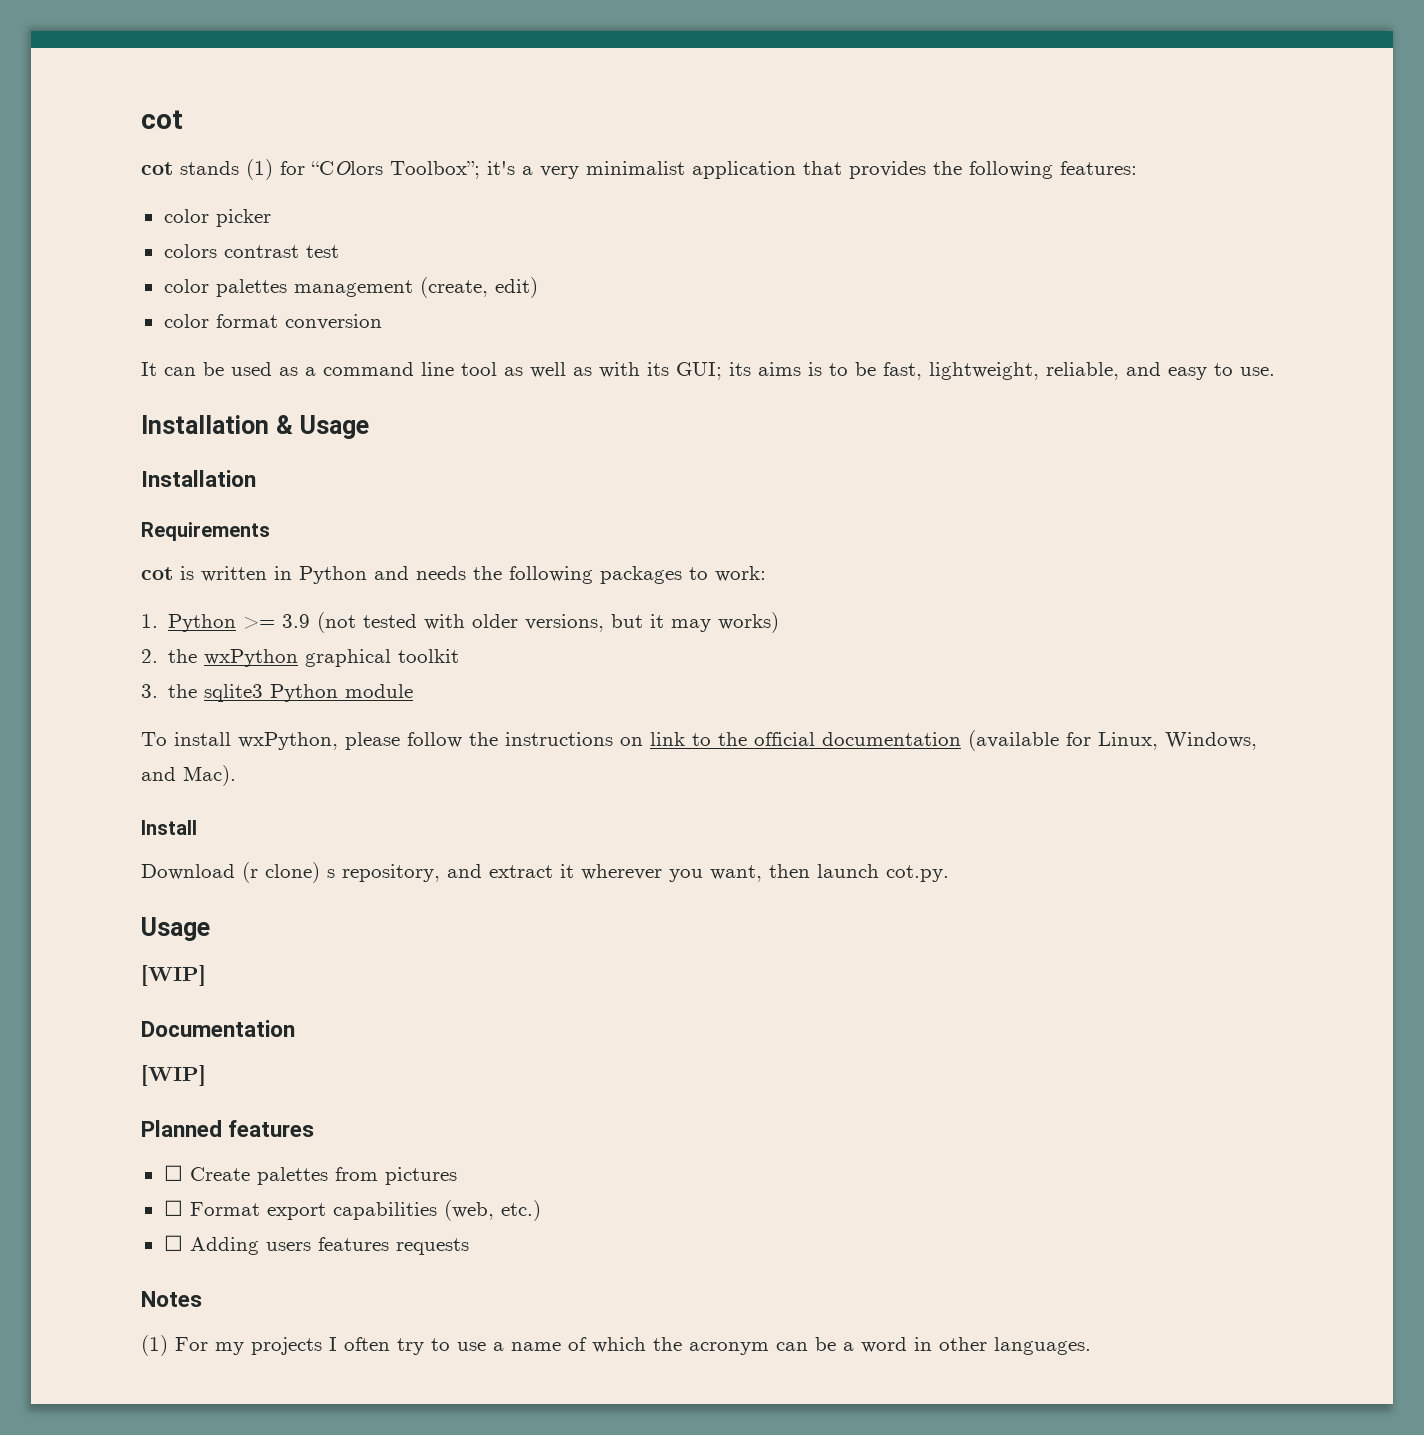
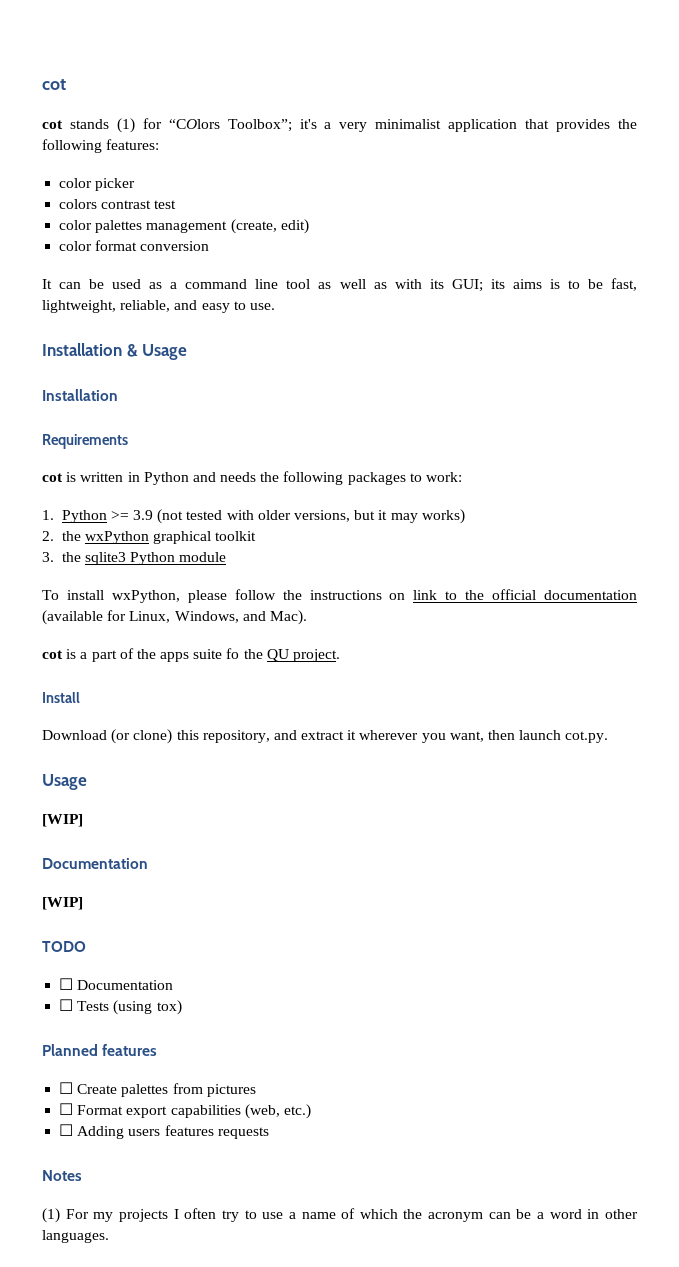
+ cot is a part of the apps suite fo the QU project.
- Download (r clone) s repository, and extract it wherever you want, then launch cot.py.
+ Download (or clone) this repository, and extract it wherever you want, then launch cot.py.
+ TODO
+ ☐ Documentation
+ ☐ Tests (using tox)

